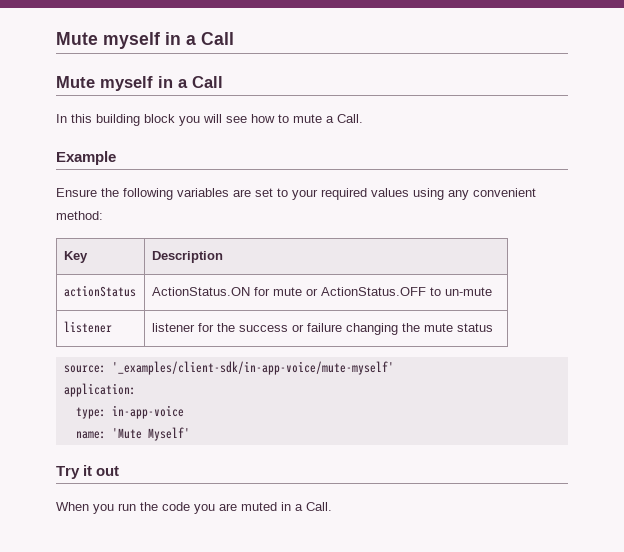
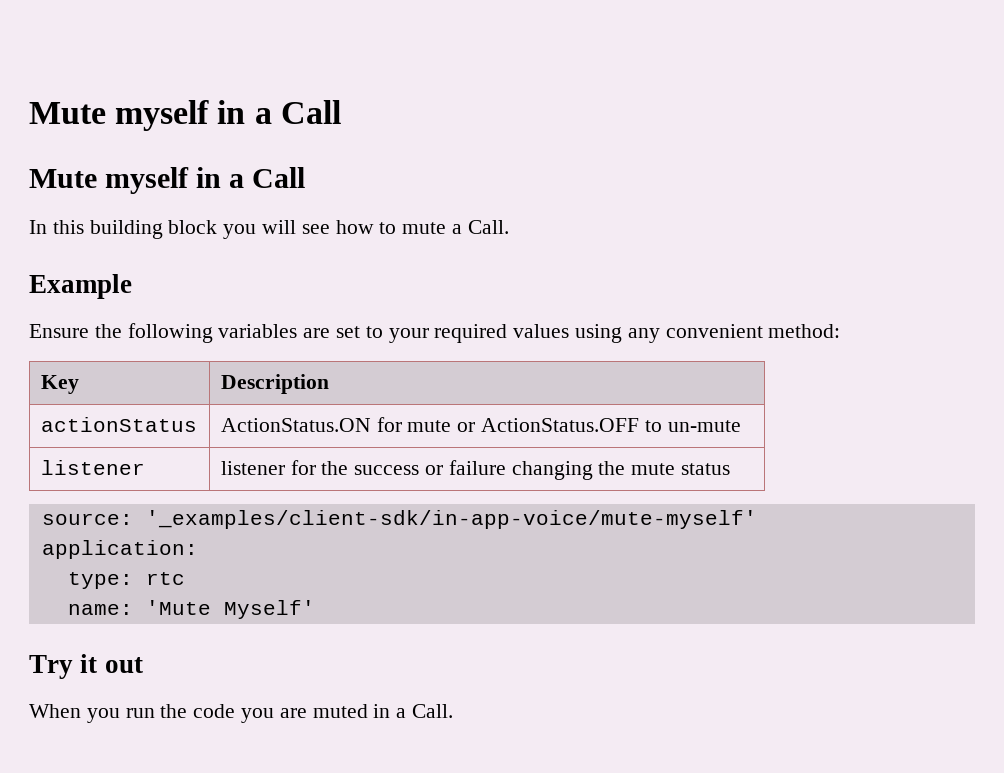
- type: in-app-voice
+ type: rtc

